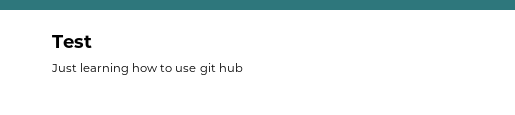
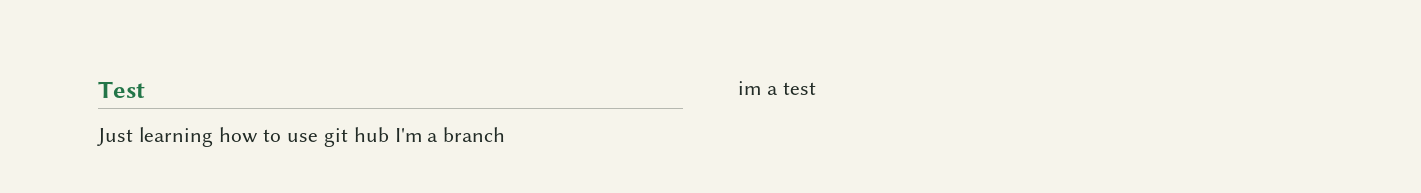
- Just learning how to use git hub
+ Just learning how to use git hub I'm a branch
+ im a test

